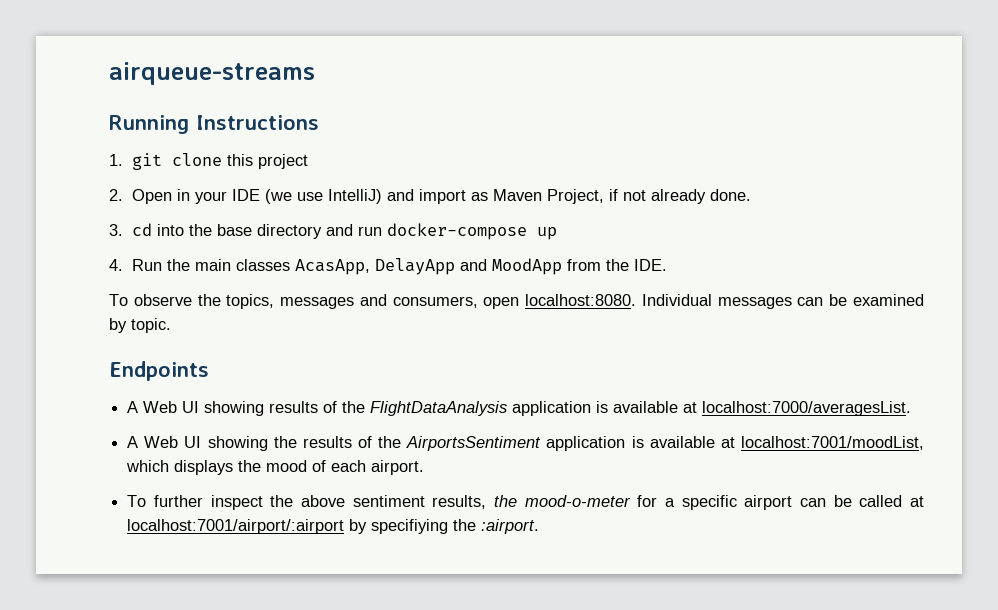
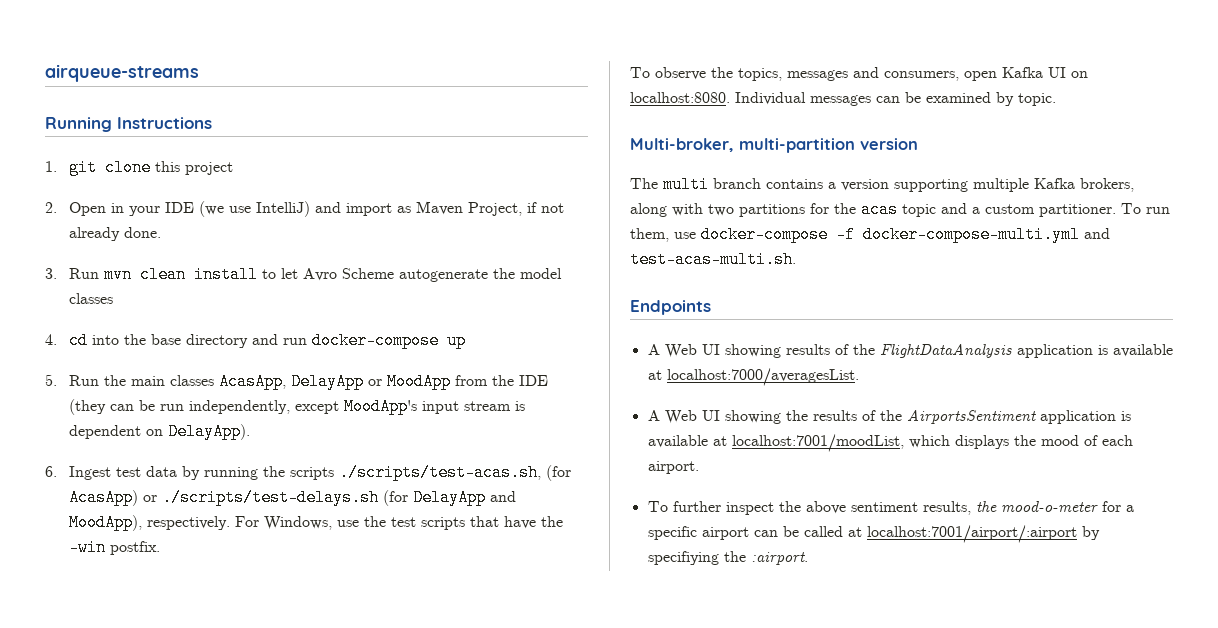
- 3. cd into the base directory and run docker-compose up
+ 3. Run mvn clean install to let Avro Scheme autogenerate the model classes
+ 4. cd into the base directory and run docker-compose up
- 4. Run the main classes AcasApp, DelayApp and MoodApp from the IDE.
+ 5. Run the main classes AcasApp, DelayApp or MoodApp from the IDE (they can be run independently, except MoodApp's input stream is dependent on DelayApp).
+ 6. Ingest test data by running the scripts ./scripts/test-acas.sh, (for AcasApp) or ./scripts/test-delays.sh (for DelayApp and MoodApp), respectively. For Windows, use the test scripts that have the -win postfix.
- To observe the topics, messages and consumers, open localhost:8080.
+ To observe the topics, messages and consumers, open Kafka UI on localhost:8080.
+ Multi-broker, multi-partition version
+ The multi branch contains a version supporting multiple Kafka brokers, along with two partitions for the acas topic and a custom partitioner. To run them, use docker-compose -f docker-compose-multi.yml and test-acas-multi.sh.

